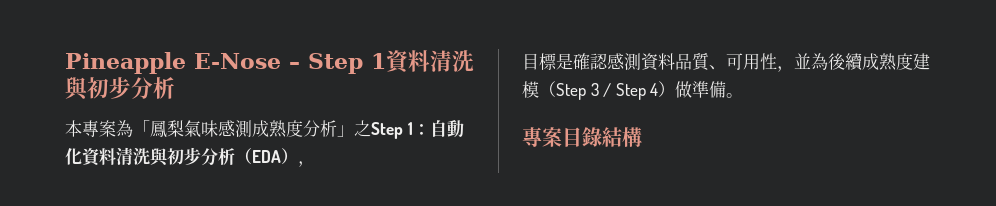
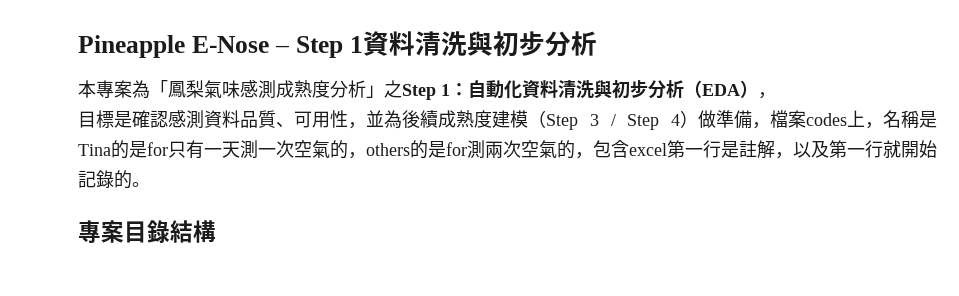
- 目標是確認感測資料品質、可用性，並為後續成熟度建模（Step 3 / Step 4）做準備。
+ 目標是確認感測資料品質、可用性，並為後續成熟度建模（Step 3 / Step 4）做準備，檔案codes上，名稱是Tina的是for只有一天測一次空氣的，others的是for測兩次空氣的，包含excel第一行是註解，以及第一行就開始記錄的。

